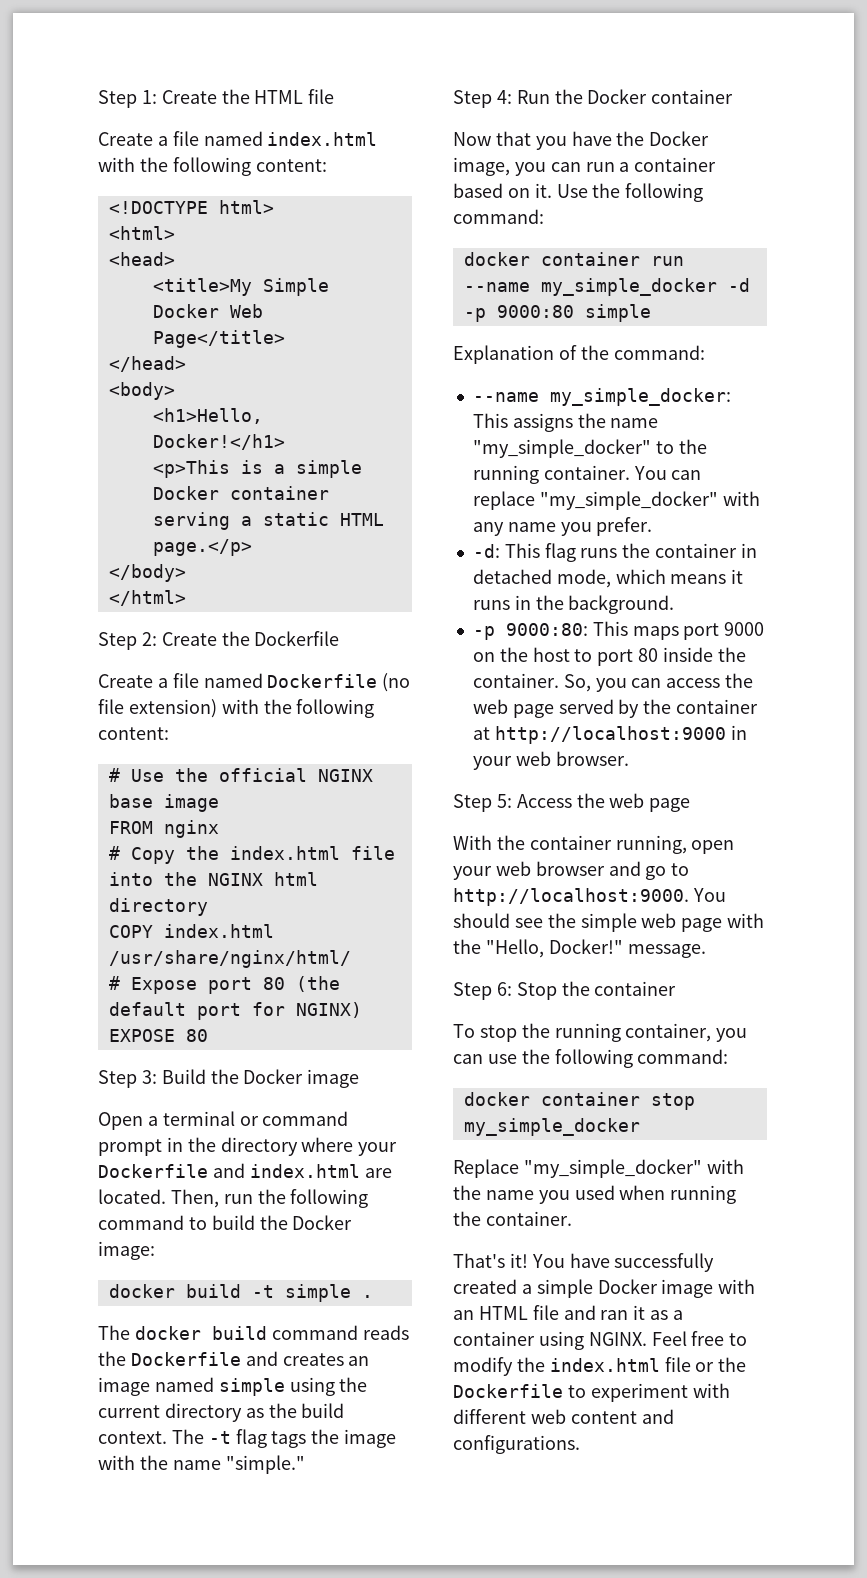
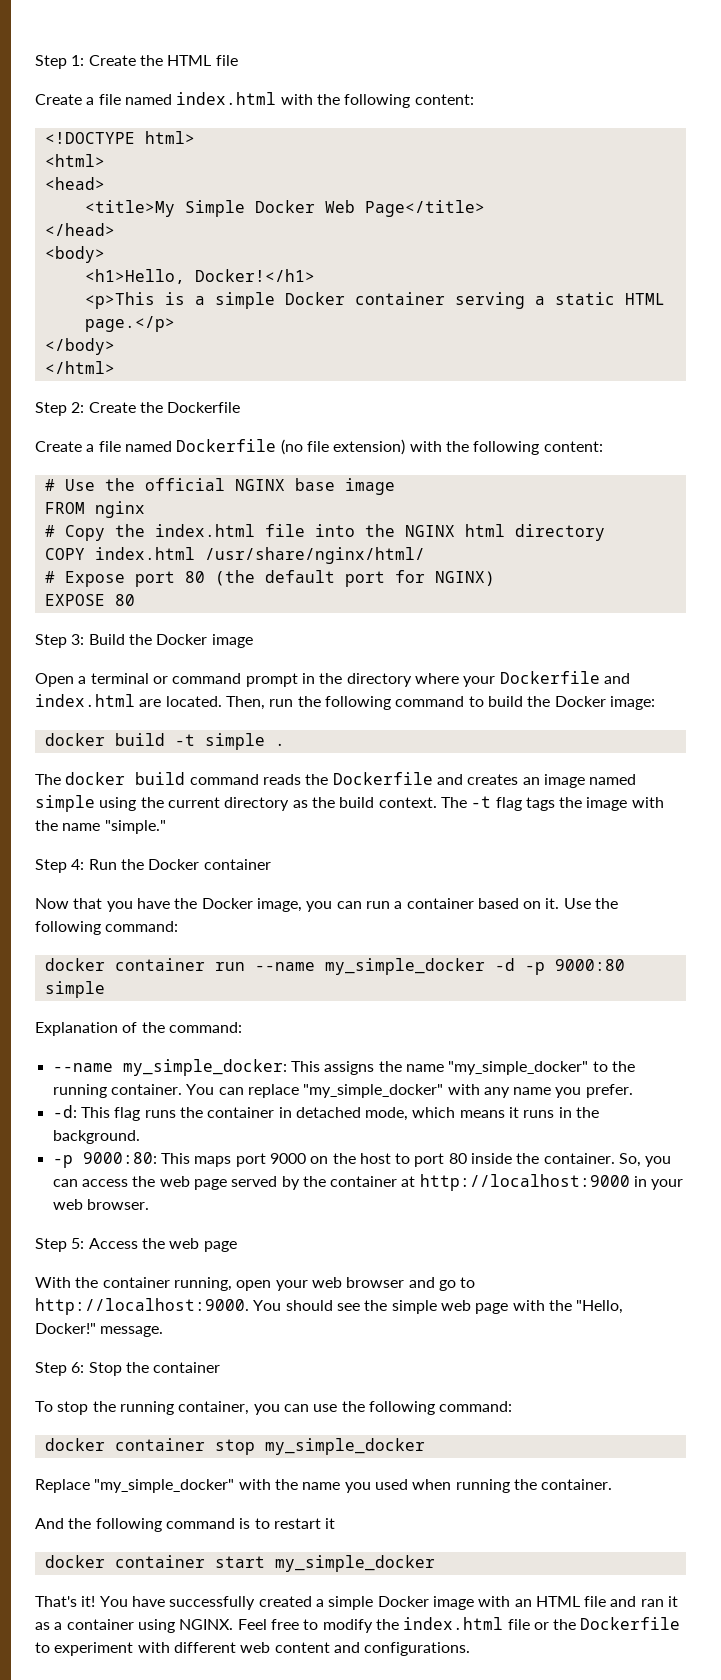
+ And the following command is to restart it
+ docker container start my_simple_docker

